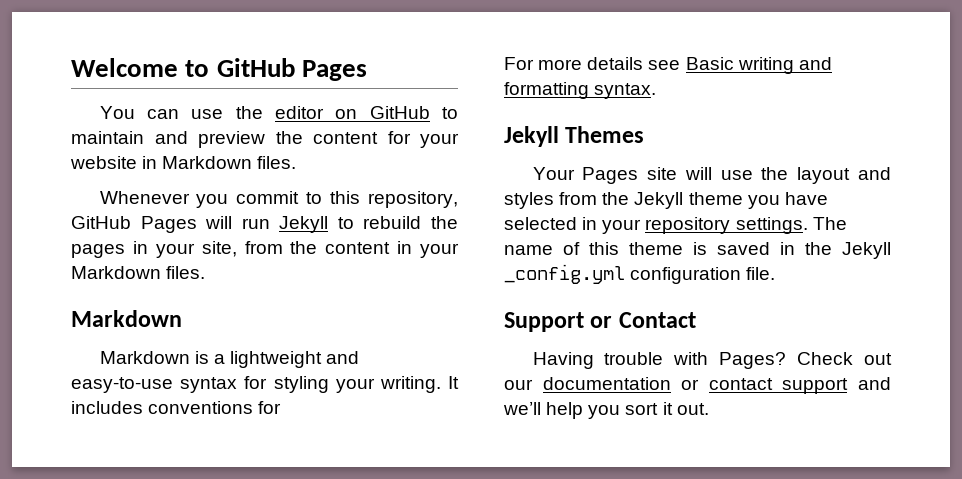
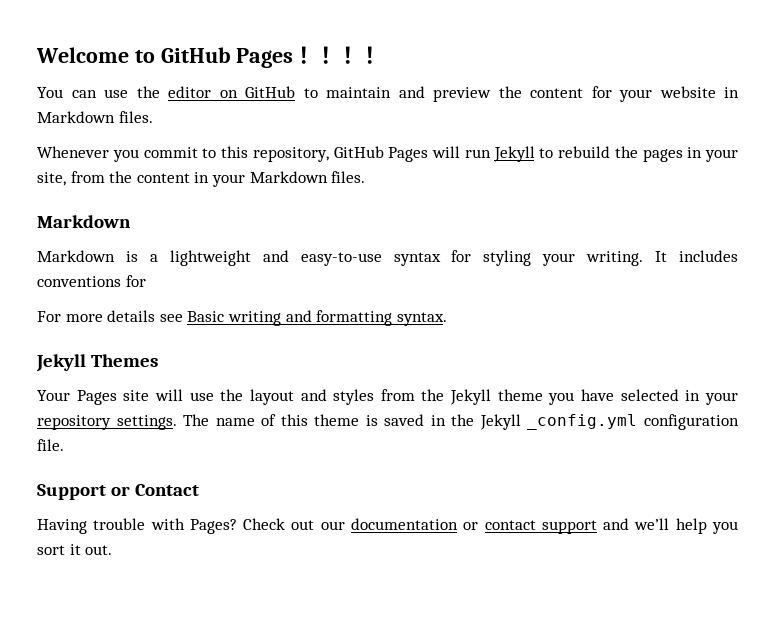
- Welcome to GitHub Pages
+ Welcome to GitHub Pages！！！！

